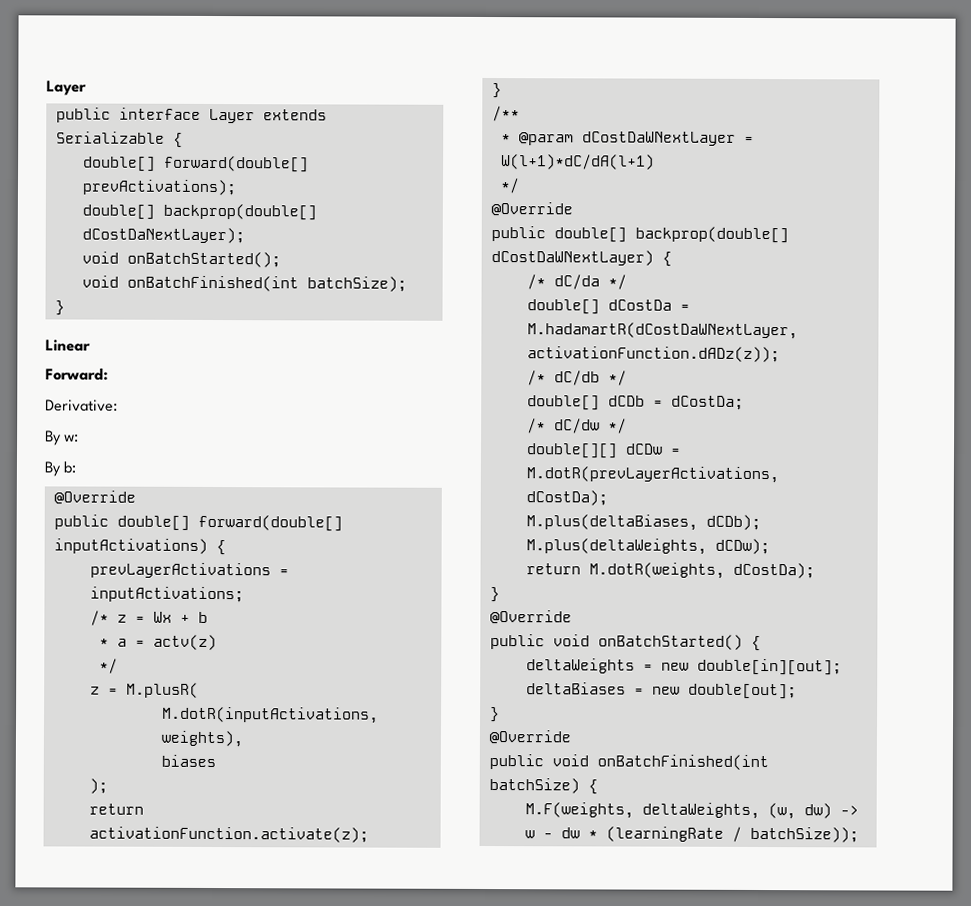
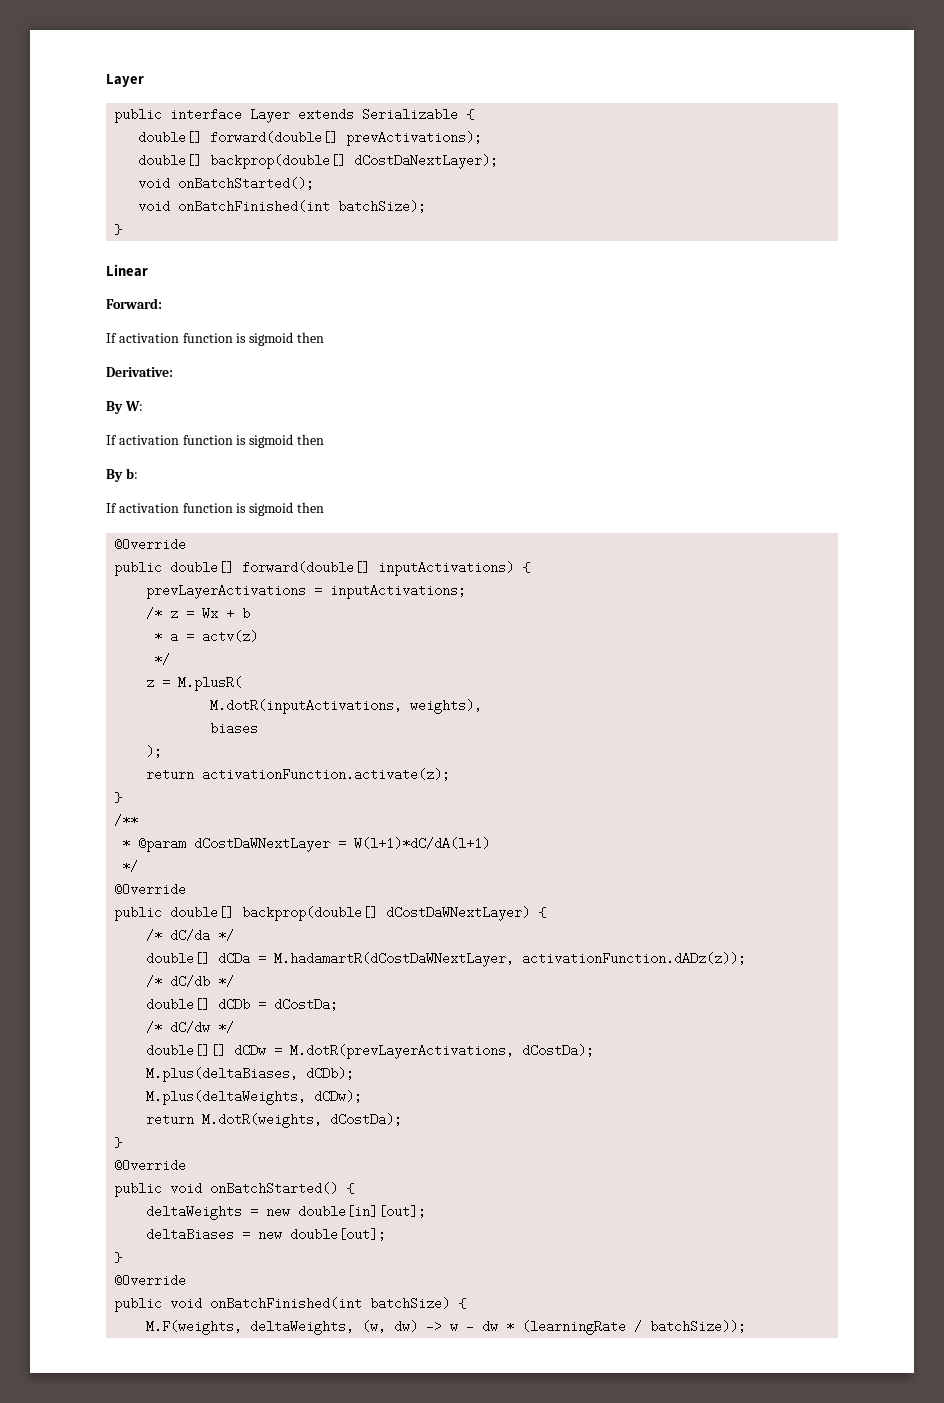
  Forward:
+ If activation function is sigmoid then
  Derivative:
- By w:
+ By W:
+ If activation function is sigmoid then
  By b:
+ If activation function is sigmoid then
- double[] dCostDa = M.hadamartR(dCostDaWNextLayer, activationFunction.dADz(z));
+ double[] dCDa = M.hadamartR(dCostDaWNextLayer, activationFunction.dADz(z));

